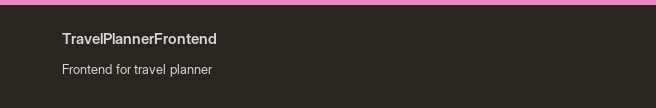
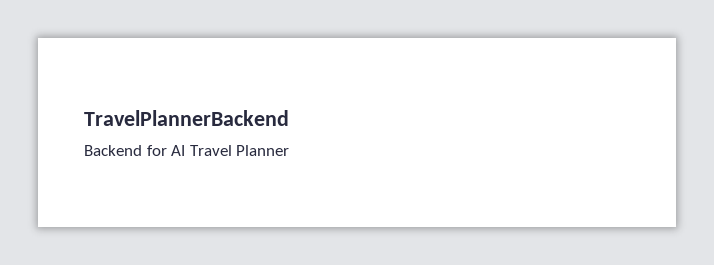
- TravelPlannerFrontend
- Frontend for travel planner
+ TravelPlannerBackend
+ Backend for AI Travel Planner

